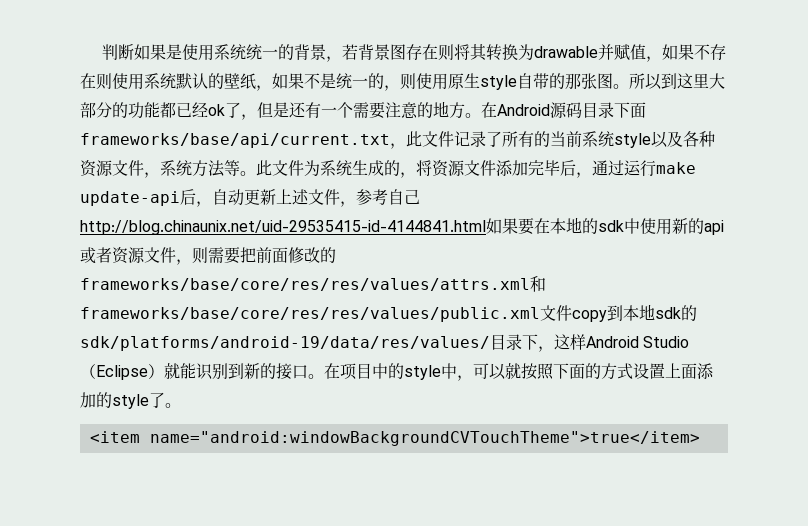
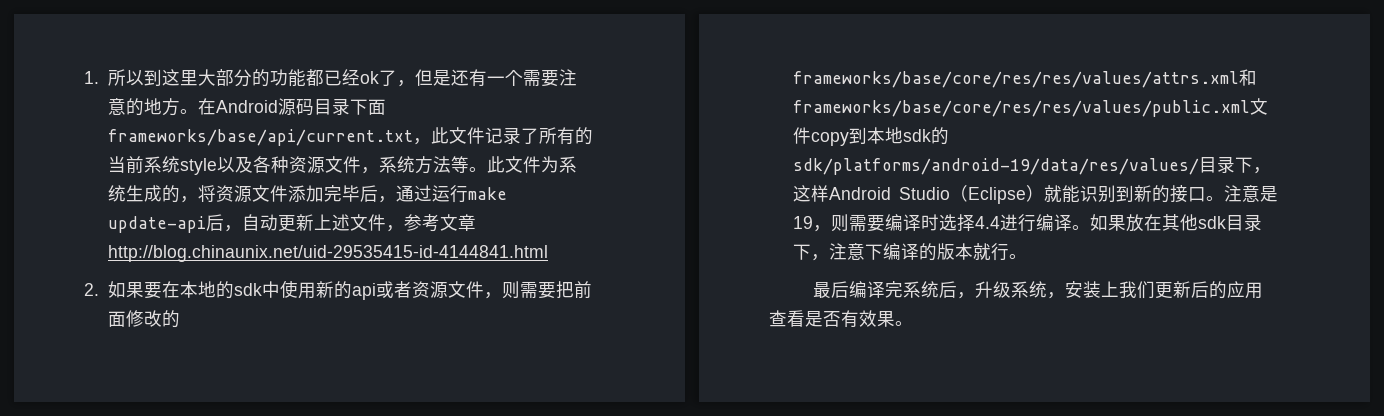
- 判断如果是使用系统统一的背景，若背景图存在则将其转换为drawable并赋值，如果不存在则使用系统默认的壁纸，如果不是统一的，则使用原生style自带的那张图。所以到这里大部分的功能都已经ok了，但是还有一个需要注意的地方。
+ 1.所以到这里大部分的功能都已经ok了，但是还有一个需要注意的地方。
- 此文件为系统生成的，将资源文件添加完毕后，通过运行make update-api后，自动更新上述文件，参考自己http://blog.chinaunix.net/uid-29535415-id-4144841.html如果要在本地的sdk中使用新的api或者资源文件，则需要把前面修改的frameworks/base/core/res/res/values/attrs.xml和frameworks/base/core/res/res/values/public.xml文件copy到本地sdk的sdk/platforms/android-19/data/res/values/目录下，这样Android Studio（Eclipse）就能识别到新的接口。
+ 此文件为系统生成的，将资源文件添加完毕后，通过运行make update-api后，自动更新上述文件，参考文章http://blog.chinaunix.net/uid-29535415-id-4144841.html
+ 2.如果要在本地的sdk中使用新的api或者资源文件，则需要把前面修改的frameworks/base/core/res/res/values/attrs.xml和frameworks/base/core/res/res/values/public.xml文件copy到本地sdk的sdk/platforms/android-19/data/res/values/目录下，这样Android Studio（Eclipse）就能识别到新的接口。
- 在项目中的style中，可以就按照下面的方式设置上面添加的style了。
- <item name="android:windowBackgroundCVTouchTheme">true</item>
+ 注意是19，则需要编译时选择4.4进行编译。如果放在其他sdk目录下，注意下编译的版本就行。
+ 最后编译完系统后，升级系统，安装上我们更新后的应用查看是否有效果。

